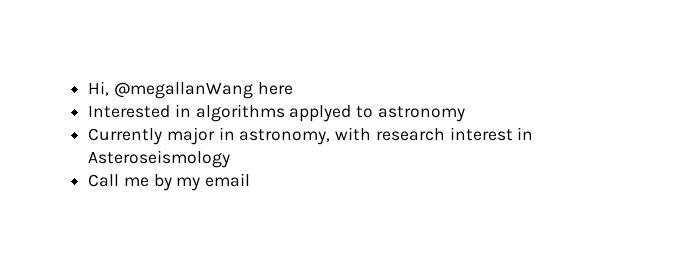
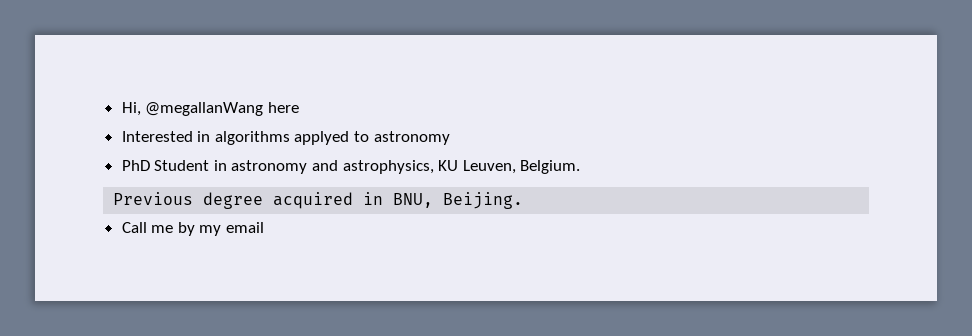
- Currently major in astronomy, with research interest in Asteroseismology
+ PhD Student in astronomy and astrophysics, KU Leuven, Belgium.
+ Previous degree acquired in BNU, Beijing.

